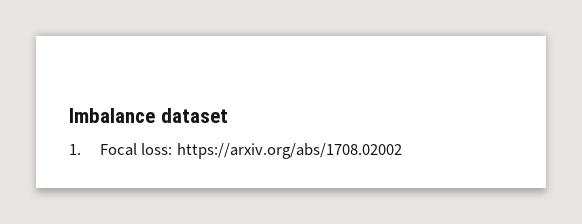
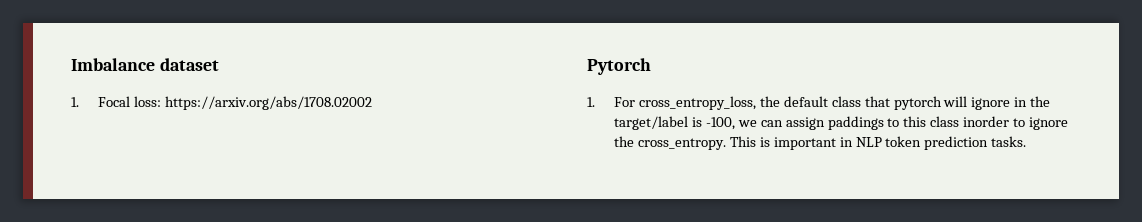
+ Pytorch
+ 1. For cross_entropy_loss, the default class that pytorch will ignore in the target/label is -100, we can assign paddings to this class inorder to ignore the cross_entropy. This is important in NLP token prediction tasks.

